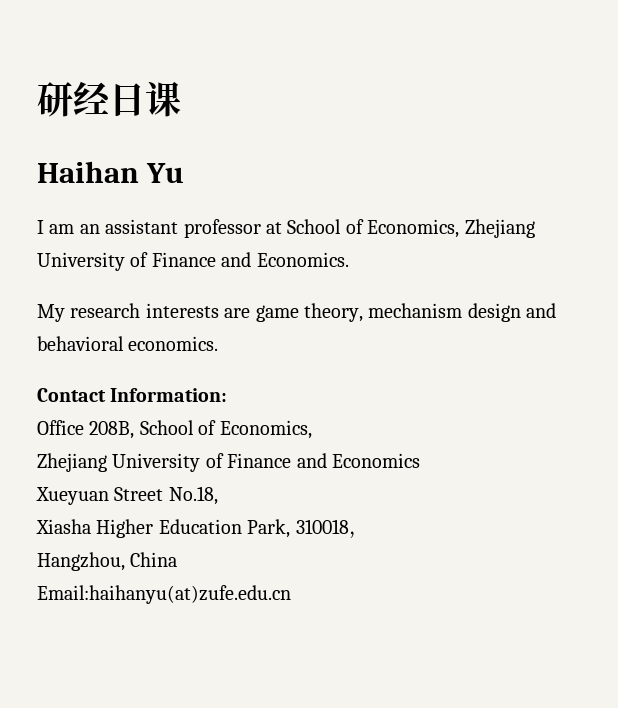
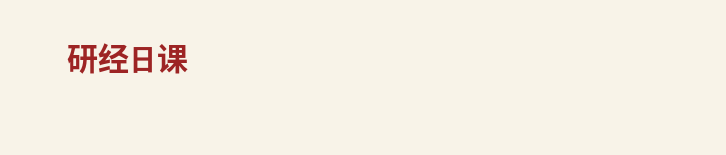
- Haihan Yu
- I am an assistant professor at School of Economics, Zhejiang University of Finance and Economics.
- My research interests are game theory, mechanism design and behavioral economics.
- Contact Information:
- Office 208B, School of Economics,
- Zhejiang University of Finance and Economics
- Xueyuan Street No.18,
- Xiasha Higher Education Park, 310018，
- Hangzhou, China
- Email:haihanyu(at)zufe.edu.cn

